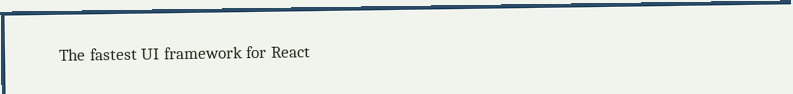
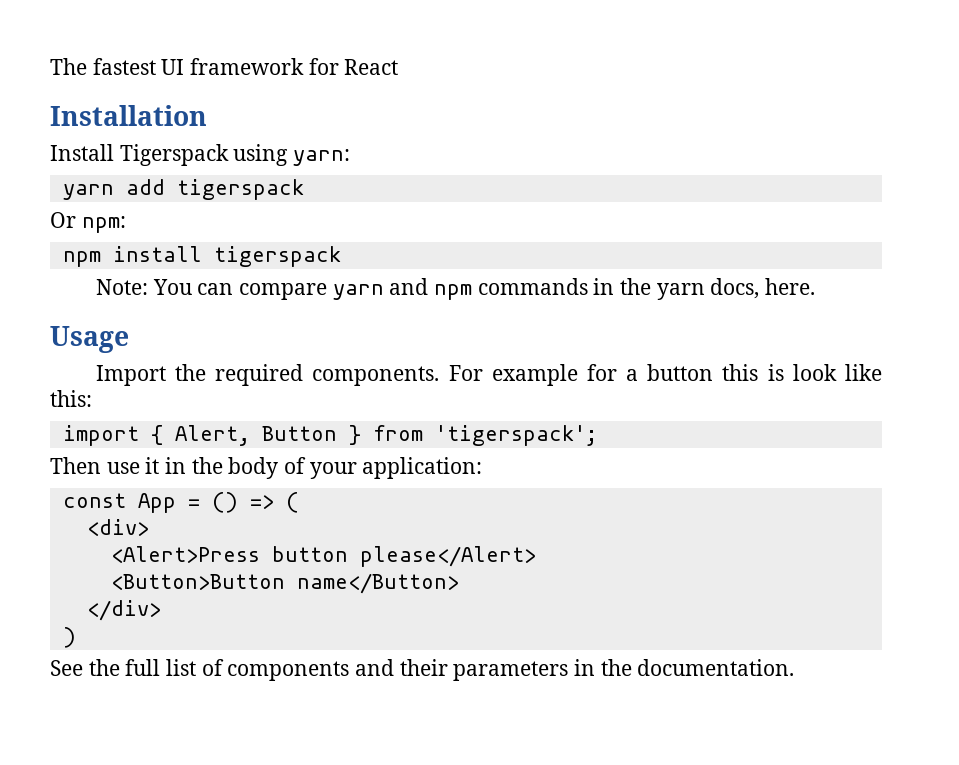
+ Installation
+ Install Tigerspack using yarn:
+ yarn add tigerspack
+ Or npm:
+ npm install tigerspack
+ Note: You can compare yarn and npm commands in the yarn docs, here.
+ Usage
+ Import the required components. For example for a button this is look like this:
+ import { Alert, Button } from 'tigerspack';
+ Then use it in the body of your application:
+ const App = () => (
+ <div>
+ <Alert>Press button please</Alert>
+ <Button>Button name</Button>
+ </div>
+ )
+ See the full list of components and their parameters in the documentation.

